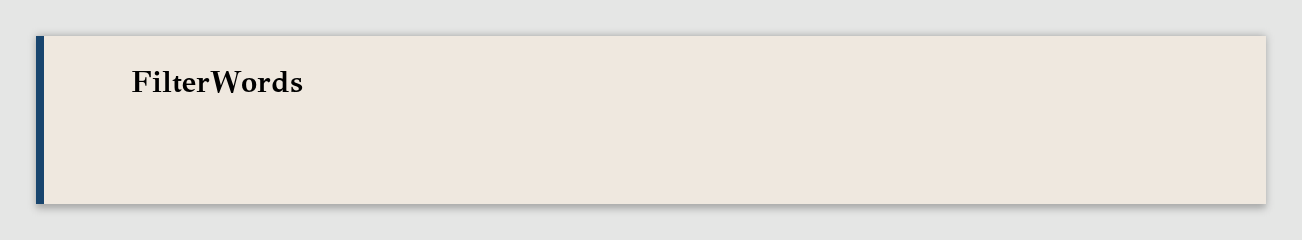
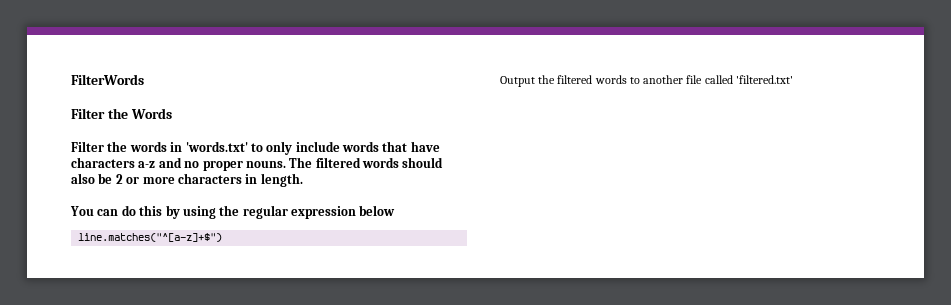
+ Filter the Words
+ Filter the words in 'words.txt' to only include words that have characters a-z and no proper nouns. The filtered words should also be 2 or more characters in length.
+ You can do this by using the regular expression below
+ line.matches("^[a-z]+$")
+ Output the filtered words to another file called 'filtered.txt'

